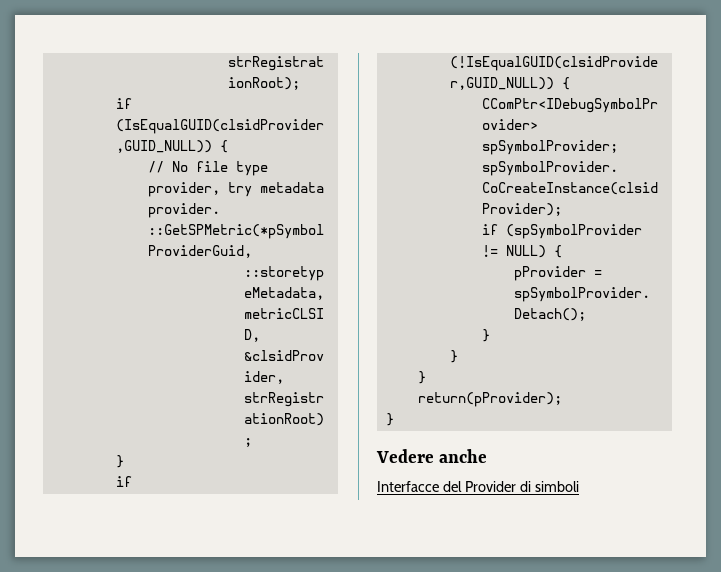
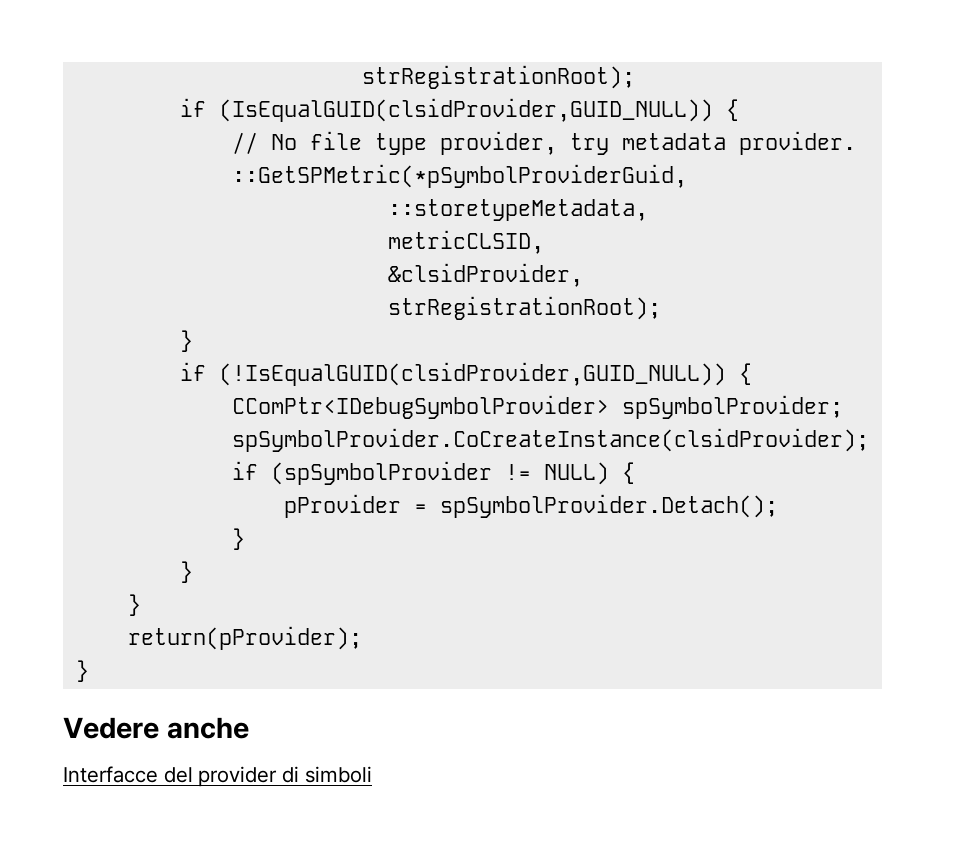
- Interfacce del Provider di simboli
+ Interfacce del provider di simboli

